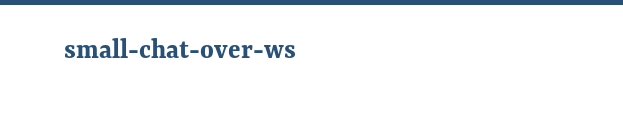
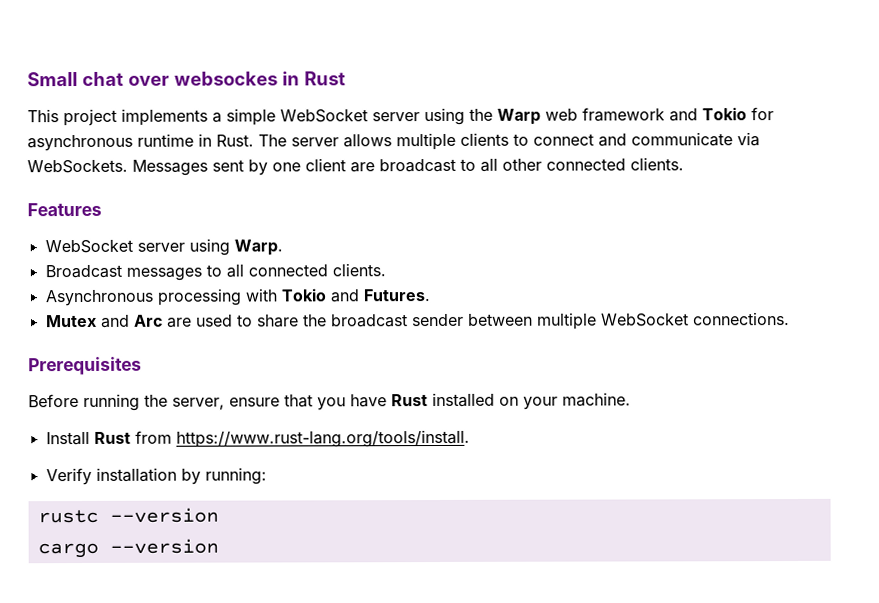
- small-chat-over-ws
+ Small chat over websockes in Rust
+ This project implements a simple WebSocket server using the Warp web framework and Tokio for asynchronous runtime in Rust. The server allows multiple clients to connect and communicate via WebSockets. Messages sent by one client are broadcast to all other connected clients.
+ Features
+ WebSocket server using Warp.
+ Broadcast messages to all connected clients.
+ Asynchronous processing with Tokio and Futures.
+ Mutex and Arc are used to share the broadcast sender between multiple WebSocket connections.
+ Prerequisites
+ Before running the server, ensure that you have Rust installed on your machine.
+ Install Rust from https://www.rust-lang.org/tools/install.
+ Verify installation by running:
+ rustc --version
+ cargo --version

